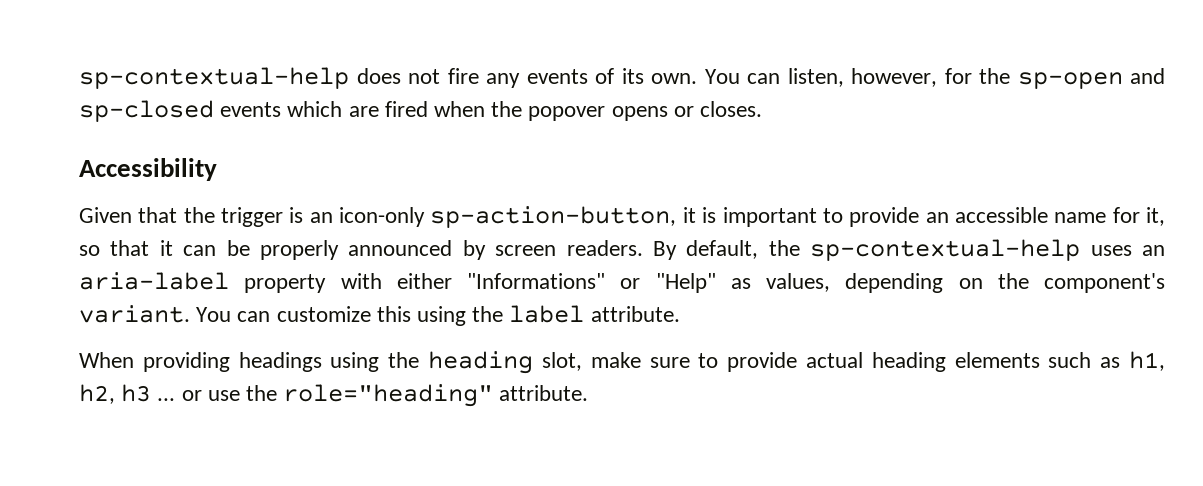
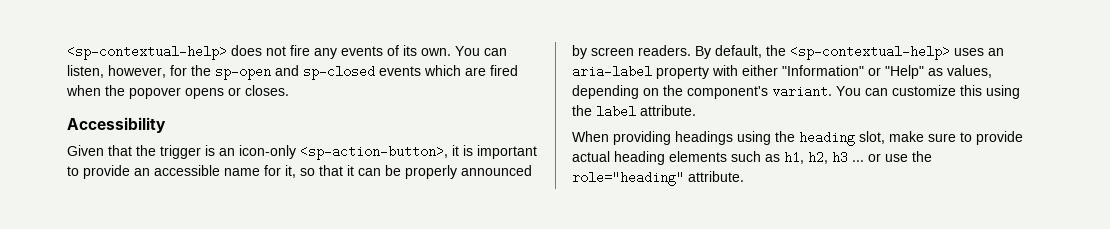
- sp-contextual-help does not fire any events of its own.
+ <sp-contextual-help> does not fire any events of its own.
- Given that the trigger is an icon-only sp-action-button, it is important to provide an accessible name for it, so that it can be properly announced by screen readers.
+ Given that the trigger is an icon-only <sp-action-button>, it is important to provide an accessible name for it, so that it can be properly announced by screen readers.
- By default, the sp-contextual-help uses an aria-label property with either "Informations" or "Help" as values, depending on the component's variant.
+ By default, the <sp-contextual-help> uses an aria-label property with either "Information" or "Help" as values, depending on the component's variant.

